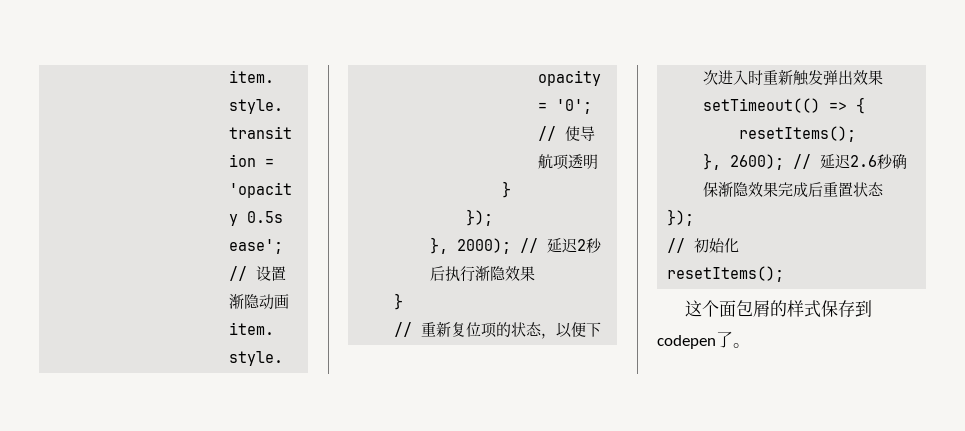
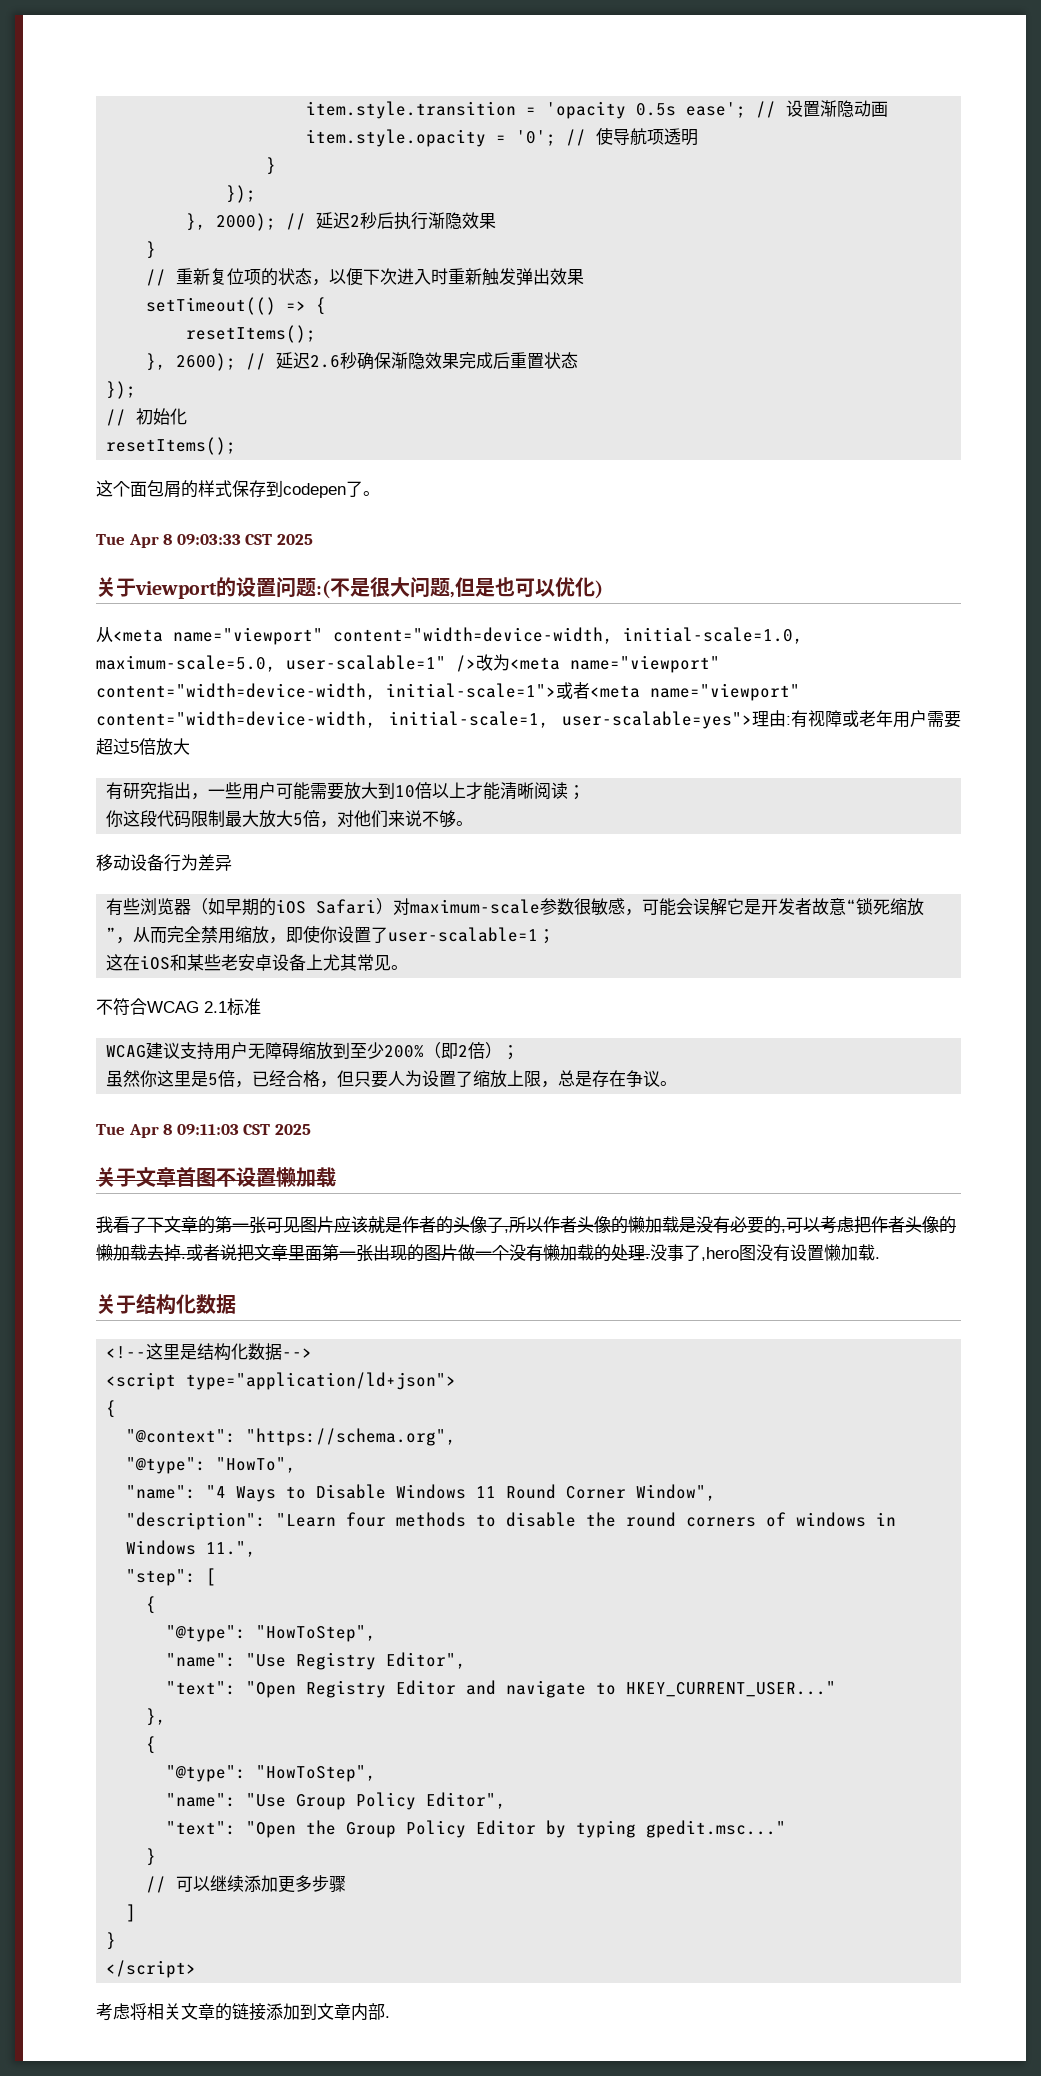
+ Tue Apr 8 09:03:33 CST 2025
+ 关于viewport的设置问题:(不是很大问题,但是也可以优化)
+ 从<meta name="viewport" content="width=device-width, initial-scale=1.0, maximum-scale=5.0, user-scalable=1" />改为<meta name="viewport" content="width=device-width, initial-scale=1">或者<meta name="viewport" content="width=device-width, initial-scale=1, user-scalable=yes">理由:有视障或老年用户需要超过5倍放大
+ 有研究指出，一些用户可能需要放大到10倍以上才能清晰阅读；
+ 你这段代码限制最大放大5倍，对他们来说不够。
+ 移动设备行为差异
+ 有些浏览器（如早期的iOS Safari）对maximum-scale参数很敏感，可能会误解它是开发者故意“锁死缩放”，从而完全禁用缩放，即使你设置了user-scalable=1；
+ 这在iOS和某些老安卓设备上尤其常见。
+ 不符合WCAG 2.1标准
+ WCAG建议支持用户无障碍缩放到至少200%（即2倍）；
+ 虽然你这里是5倍，已经合格，但只要人为设置了缩放上限，总是存在争议。
+ Tue Apr 8 09:11:03 CST 2025
+ 关于文章首图不设置懒加载
+ 我看了下文章的第一张可见图片应该就是作者的头像了,所以作者头像的懒加载是没有必要的,可以考虑把作者头像的懒加载去掉.或者说把文章里面第一张出现的图片做一个没有懒加载的处理.没事了,hero图没有设置懒加载.
+ 关于结构化数据
+ <!--这里是结构化数据-->
+ <script type="application/ld+json">
+ {
+ "@context": "https://schema.org",
+ "@type": "HowTo",
+ "name": "4 Ways to Disable Windows 11 Round Corner Window",
+ "description": "Learn four methods to disable the round corners of windows in Windows 11.",
+ "step": [
+ {
+ "@type": "HowToStep",
+ "name": "Use Registry Editor",
+ "text": "Open Registry Editor and navigate to HKEY_CURRENT_USER..."
+ },
+ {
+ "@type": "HowToStep",
+ "name": "Use Group Policy Editor",
+ "text": "Open the Group Policy Editor by typing gpedit.msc..."
+ }
+ // 可以继续添加更多步骤
+ ]
+ }
+ </script>
+ 考虑将相关文章的链接添加到文章内部.

